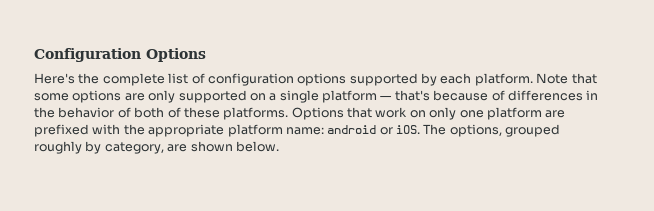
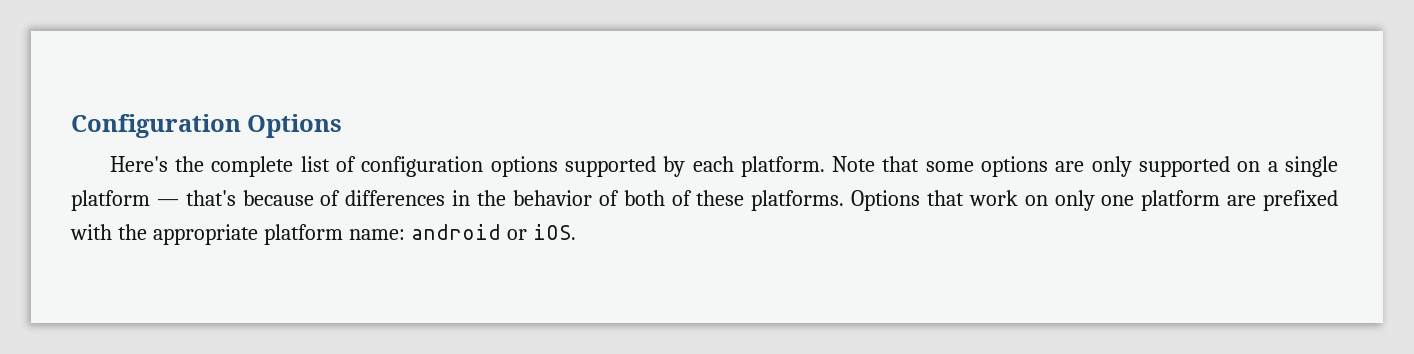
- The options, grouped roughly by category, are shown below.

